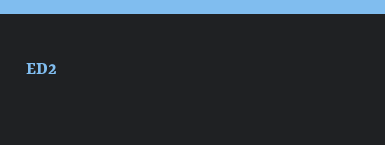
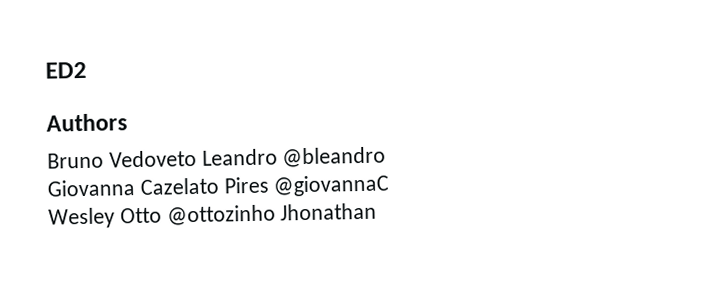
+ Authors
+ Bruno Vedoveto Leandro @bleandro
+ Giovanna Cazelato Pires @giovannaC
+ Wesley Otto @ottozinho Jhonathan

